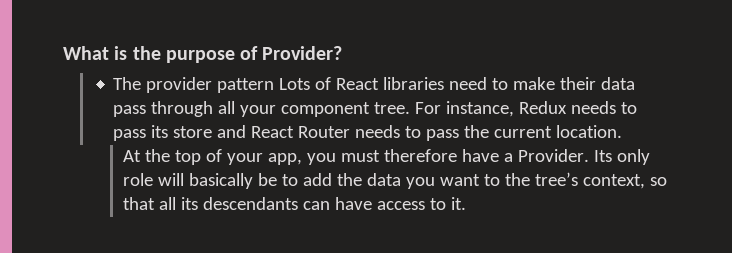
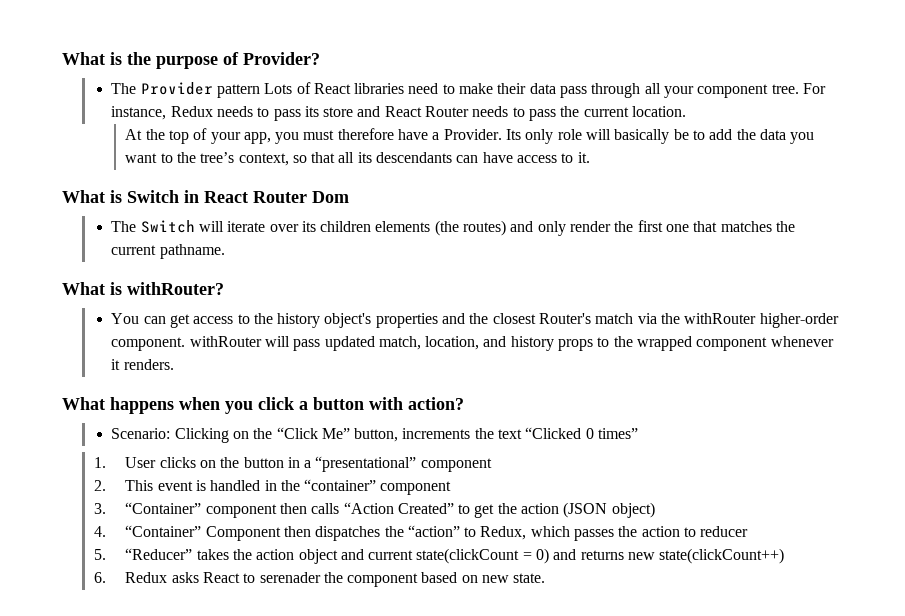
- The provider pattern Lots of React libraries need to make their data pass through all your component tree.
+ The Provider pattern Lots of React libraries need to make their data pass through all your component tree.
+ What is Switch in React Router Dom
+ The Switch will iterate over its children elements (the routes) and only render the first one that matches the current pathname.
+ What is withRouter?
+ You can get access to the history object's properties and the closest Router's match via the withRouter higher-order component. withRouter will pass updated match, location, and history props to the wrapped component whenever it renders.
+ What happens when you click a button with action?
+ Scenario: Clicking on the “Click Me” button, increments the text “Clicked 0 times”
+ 1. User clicks on the button in a “presentational” component
+ 2. This event is handled in the “container” component
+ 3. “Container” component then calls “Action Created” to get the action (JSON object)
+ 4. “Container” Component then dispatches the “action” to Redux, which passes the action to reducer
+ 5. “Reducer” takes the action object and current state(clickCount = 0) and returns new state(clickCount++)
+ 6. Redux asks React to serenader the component based on new state.

